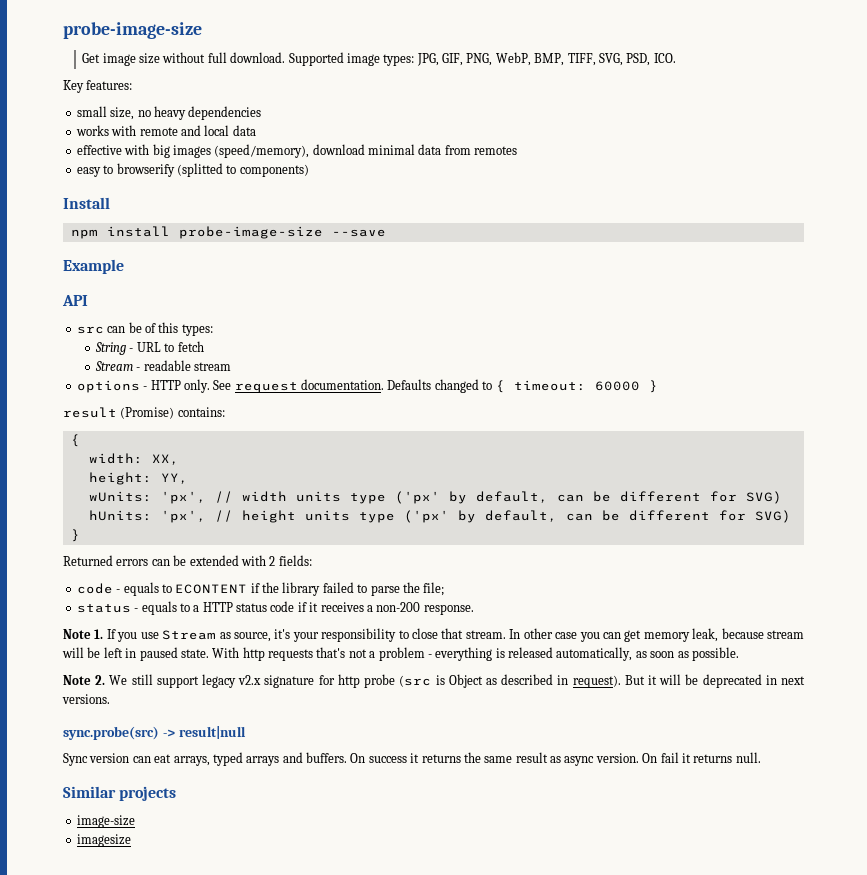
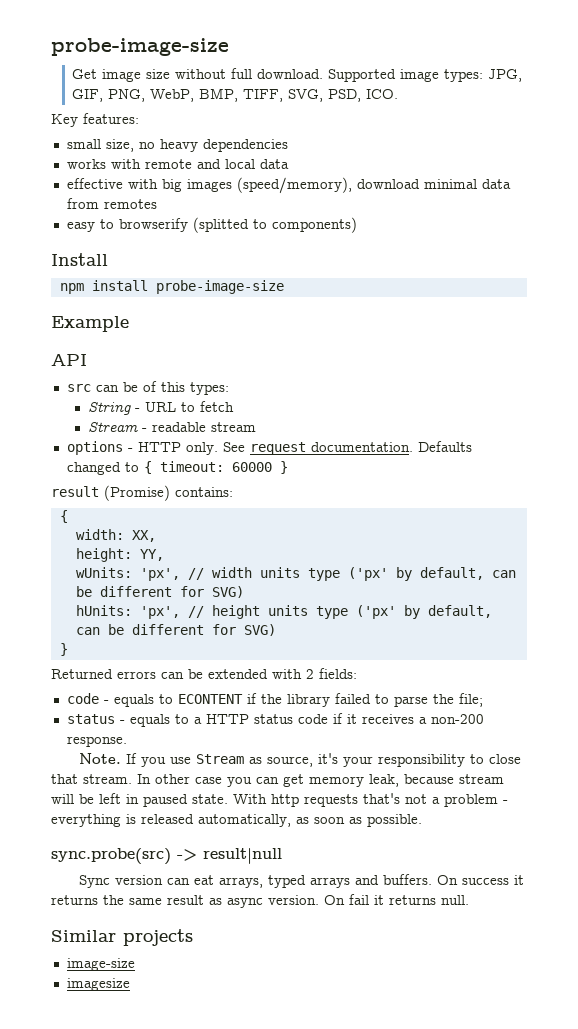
- npm install probe-image-size --save
+ npm install probe-image-size
- Note 1. If you use Stream as source, it's your responsibility to close that stream.
+ Note. If you use Stream as source, it's your responsibility to close that stream.
- Note 2. We still support legacy v2.x signature for http probe (src is Object as described in request). But it will be deprecated in next versions.

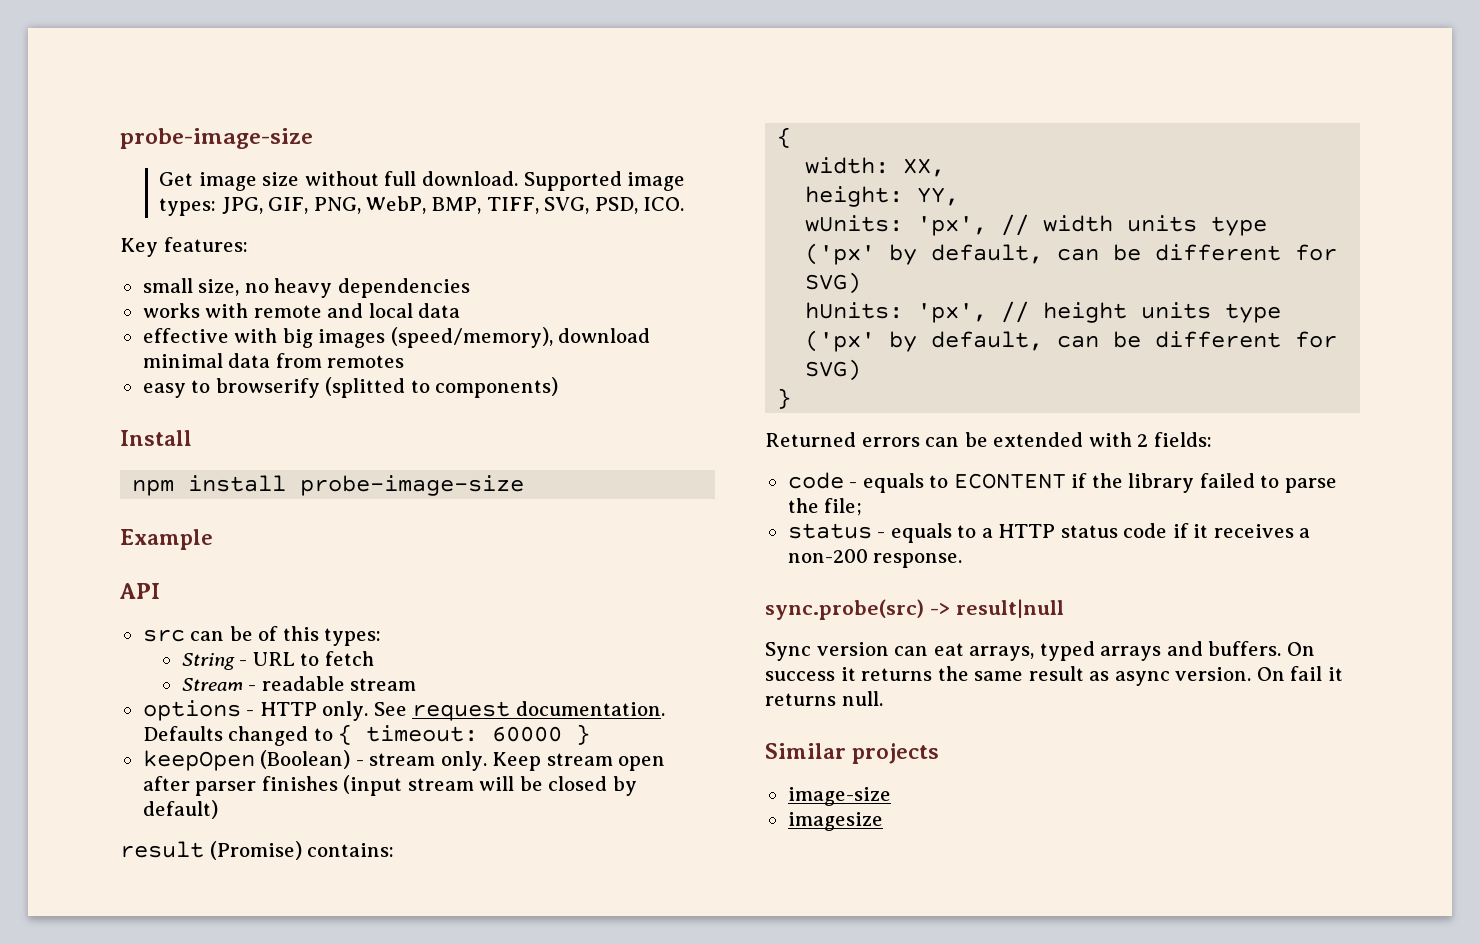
+ keepOpen (Boolean) - stream only. Keep stream open after parser finishes (input stream will be closed by default)
- Note. If you use Stream as source, it's your responsibility to close that stream. In other case you can get memory leak, because stream will be left in paused state. With http requests that's not a problem - everything is released automatically, as soon as possible.

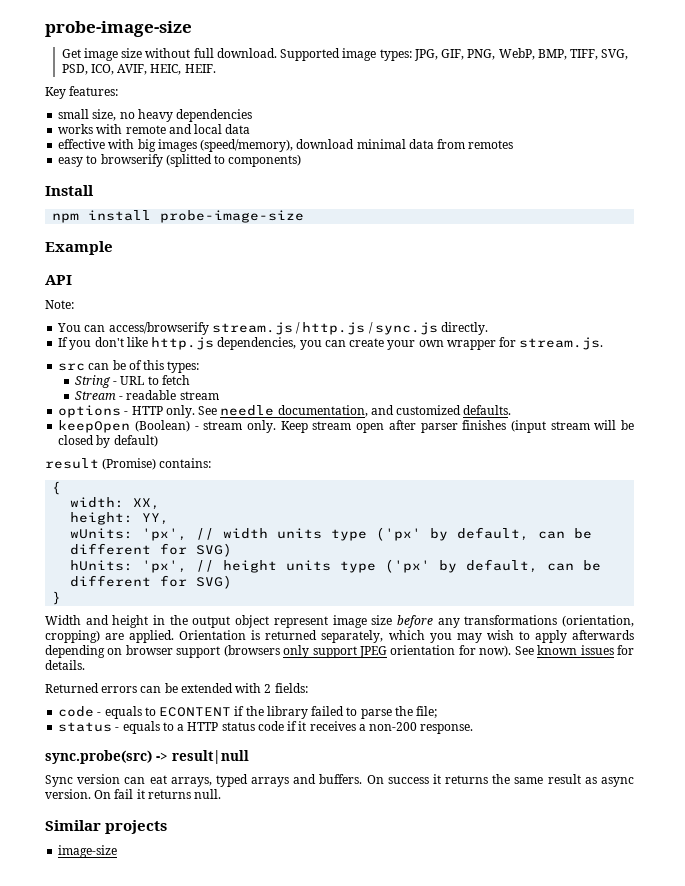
- Supported image types: JPG, GIF, PNG, WebP, BMP, TIFF, SVG, PSD, ICO.
+ Supported image types: JPG, GIF, PNG, WebP, BMP, TIFF, SVG, PSD, ICO, AVIF, HEIC, HEIF.
+ Note:
+ You can access/browserify stream.js / http.js / sync.js directly.
+ If you don't like http.js dependencies, you can create your own wrapper for stream.js.
- See request documentation. Defaults changed to { timeout: 60000 }
+ See needle documentation, and customized defaults.
+ Width and height in the output object represent image size before any transformations (orientation, cropping) are applied. Orientation is returned separately, which you may wish to apply afterwards depending on browser support (browsers only support JPEG orientation for now). See known issues for details.
- imagesize

